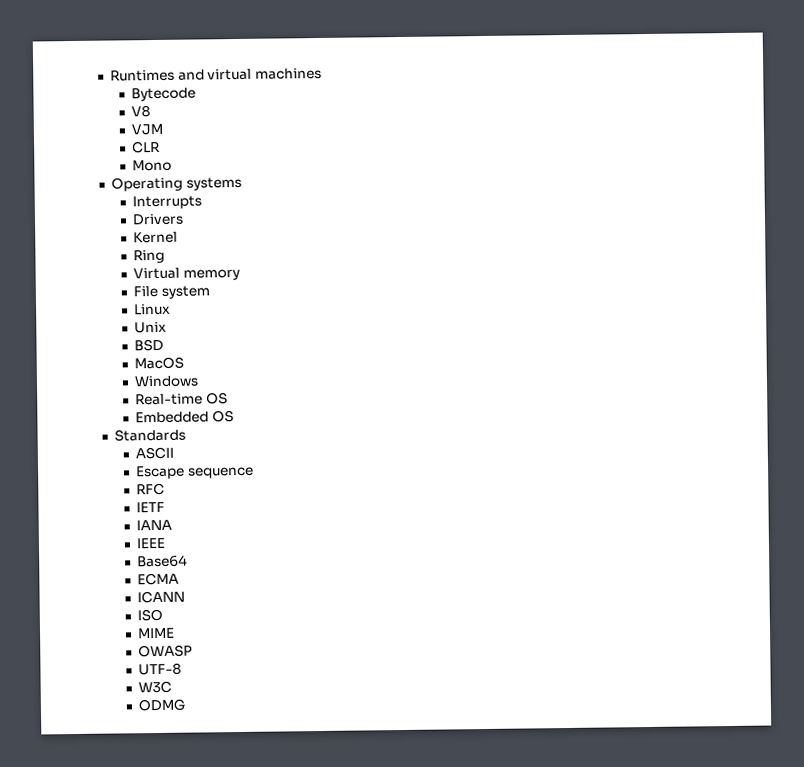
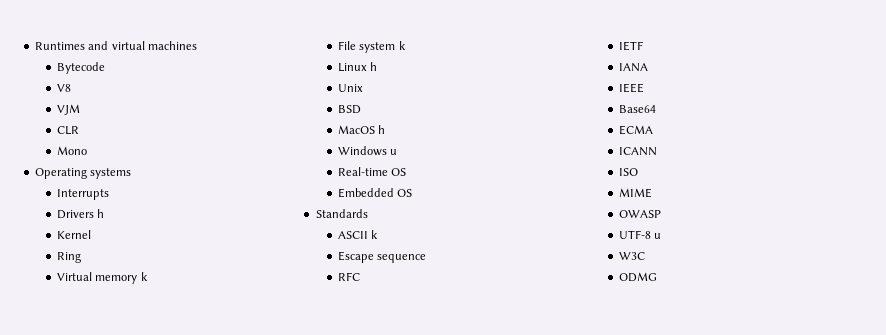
- Drivers
+ Drivers h
- Virtual memory
+ Virtual memory k
- File system
+ File system k
- Linux
+ Linux h
- MacOS
+ MacOS h
- Windows
+ Windows u
- ASCII
+ ASCII k
- UTF-8
+ UTF-8 u

